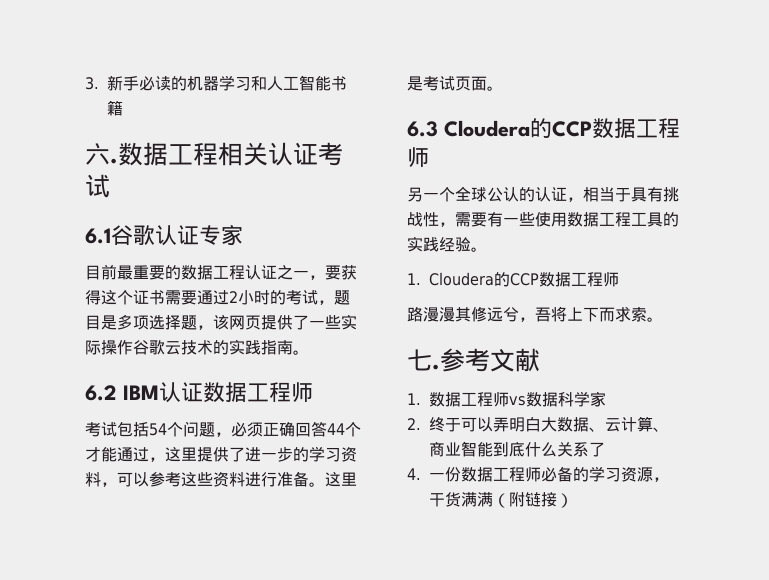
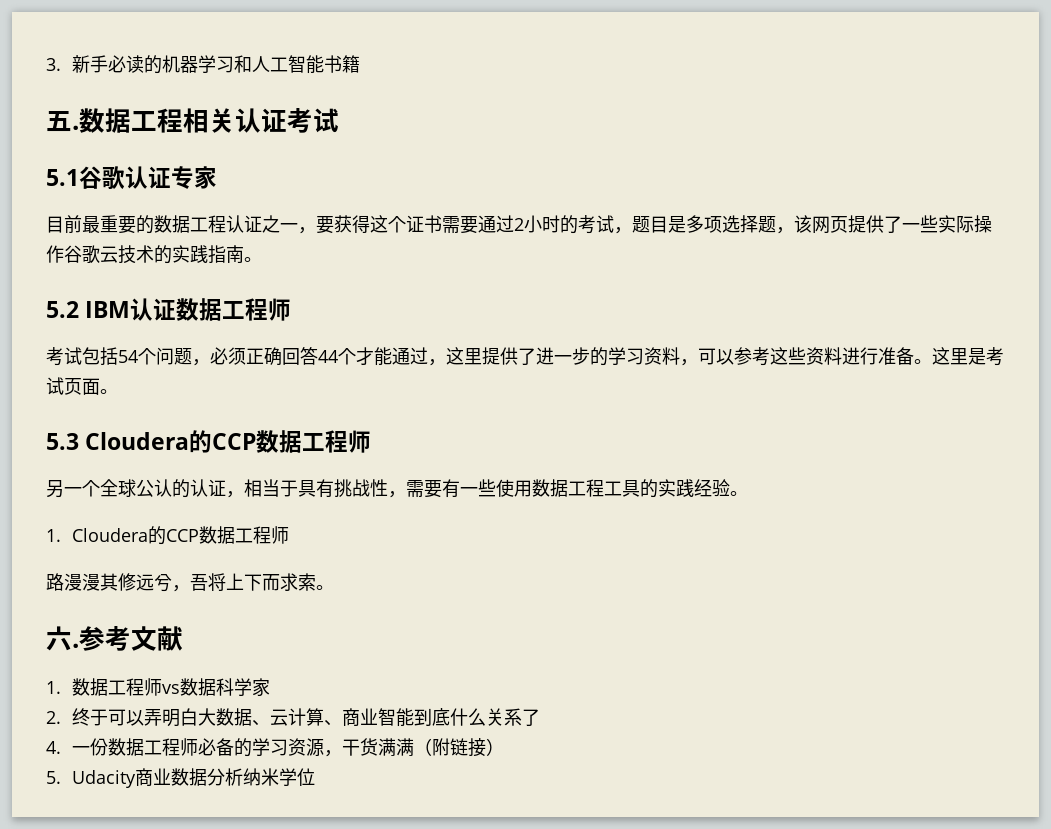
- 六.
+ 五.
- 6.1谷歌认证专家
+ 5.1谷歌认证专家
- 6.2 IBM认证数据工程师
+ 5.2 IBM认证数据工程师
- 6.3 Cloudera的CCP数据工程师
+ 5.3 Cloudera的CCP数据工程师
- 七.
+ 六.
+ 5. Udacity商业数据分析纳米学位

